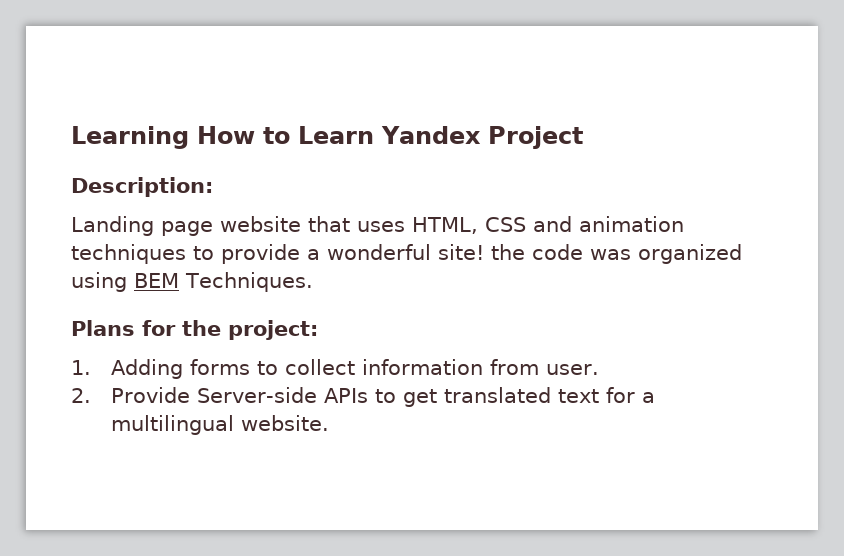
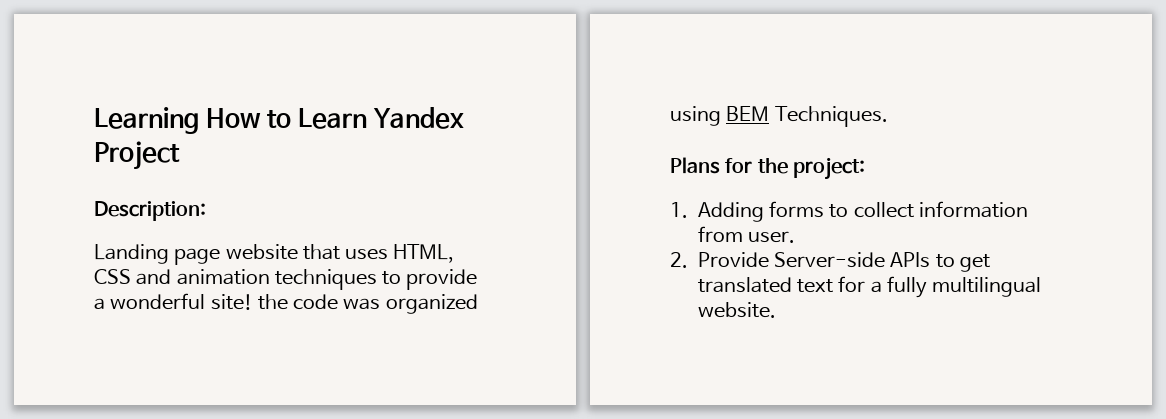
- 2. Provide Server-side APIs to get translated text for a multilingual website.
+ 2. Provide Server-side APIs to get translated text for a fully multilingual website.

